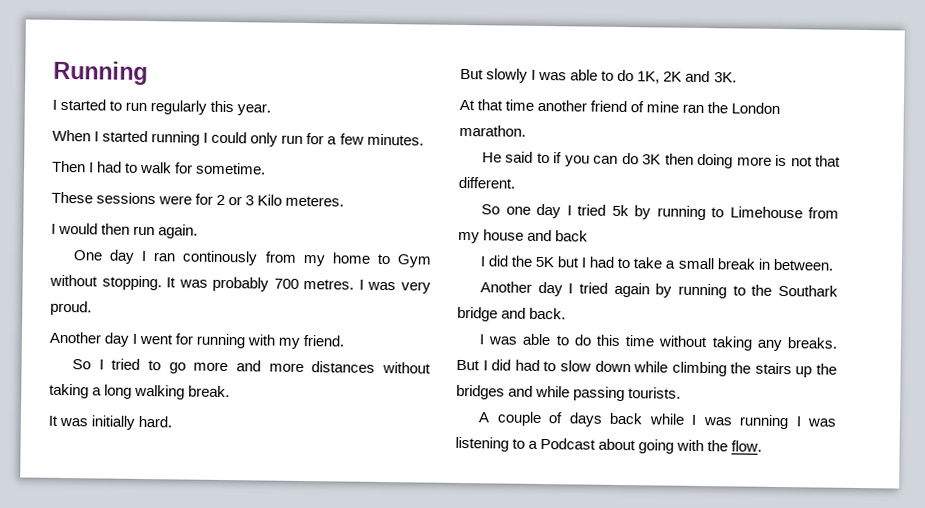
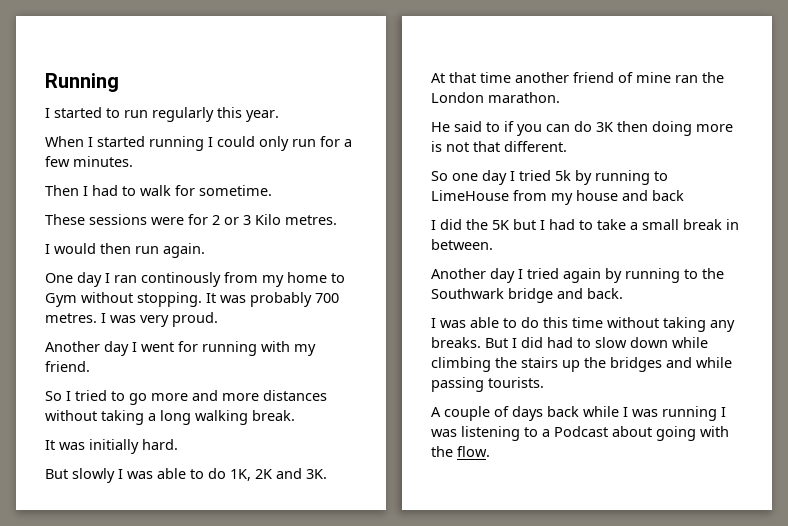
- These sessions were for 2 or 3 Kilo meteres.
+ These sessions were for 2 or 3 Kilo metres.
- So one day I tried 5k by running to Limehouse from my house and back
+ So one day I tried 5k by running to LimeHouse from my house and back
- Another day I tried again by running to the Southark bridge and back.
+ Another day I tried again by running to the Southwark bridge and back.

